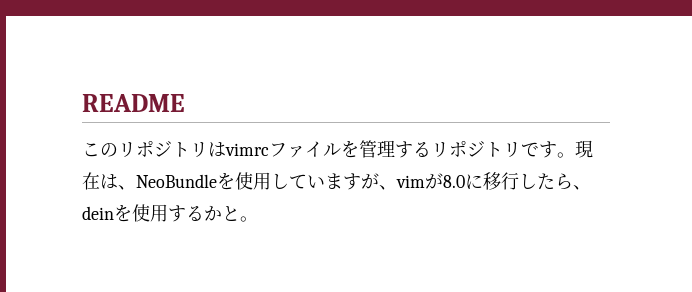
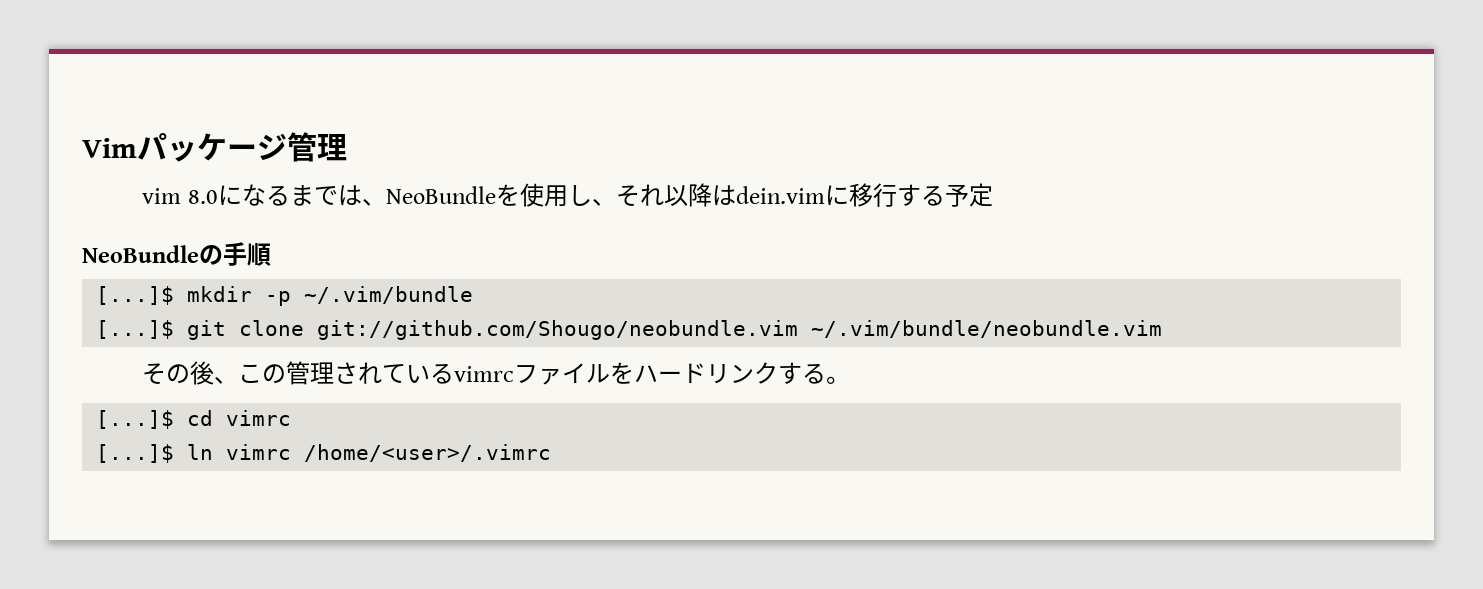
- README
- このリポジトリはvimrcファイルを管理するリポジトリです。現在は、NeoBundleを使用していますが、vimが8.0に移行したら、deinを使用するかと。
+ Vimパッケージ管理
+ vim 8.0になるまでは、NeoBundleを使用し、それ以降はdein.vimに移行する予定
+ NeoBundleの手順
+ [...]$ mkdir -p ~/.vim/bundle
+ [...]$ git clone git://github.com/Shougo/neobundle.vim ~/.vim/bundle/neobundle.vim
+ その後、この管理されているvimrcファイルをハードリンクする。
+ [...]$ cd vimrc
+ [...]$ ln vimrc /home/<user>/.vimrc

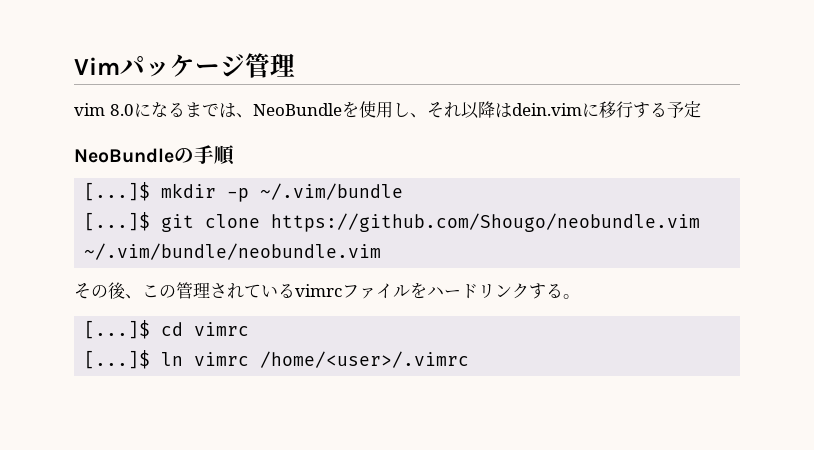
- [...]$ git clone git://github.com/Shougo/neobundle.vim ~/.vim/bundle/neobundle.vim
+ [...]$ git clone https://github.com/Shougo/neobundle.vim ~/.vim/bundle/neobundle.vim

